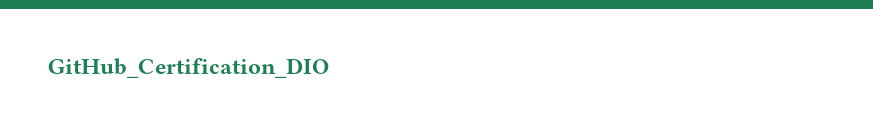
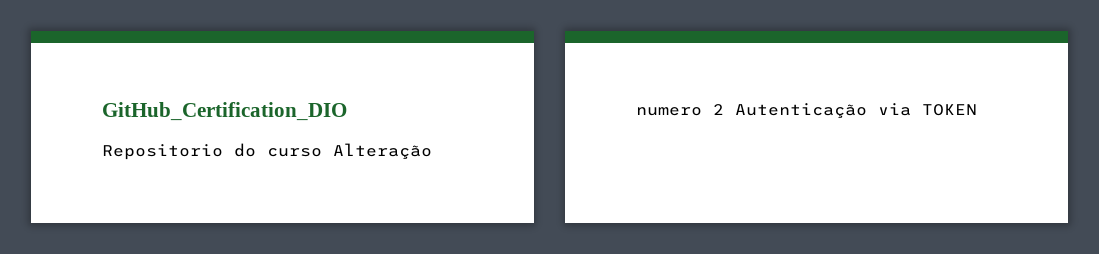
+ Repositorio do curso Alteração numero 2 Autenticação via TOKEN

